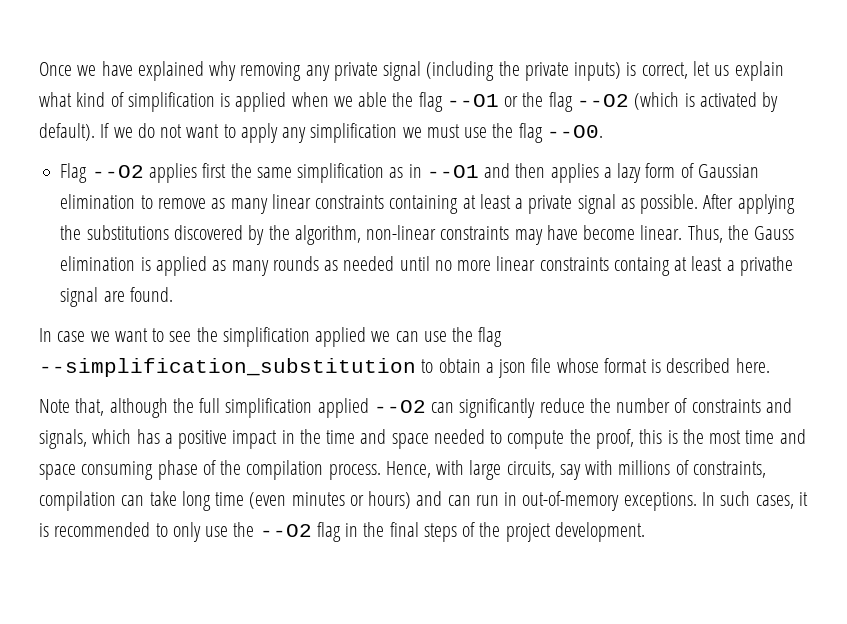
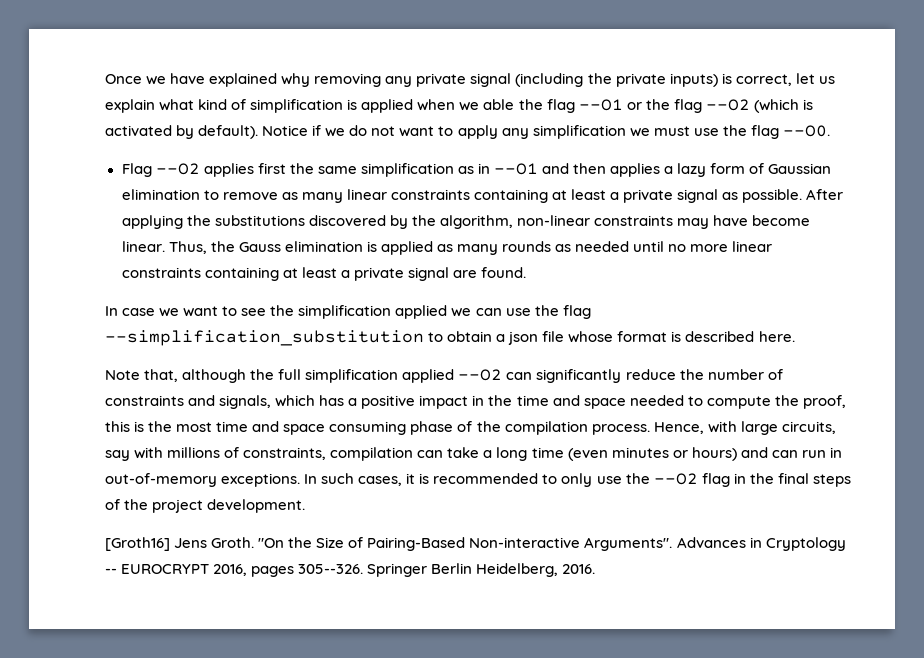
- If we do not want to apply any simplification we must use the flag --O0.
+ Notice if we do not want to apply any simplification we must use the flag --O0.
- Thus, the Gauss elimination is applied as many rounds as needed until no more linear constraints containg at least a privathe signal are found.
+ Thus, the Gauss elimination is applied as many rounds as needed until no more linear constraints containing at least a private signal are found.
- Hence, with large circuits, say with millions of constraints, compilation can take long time (even minutes or hours) and can run in out-of-memory exceptions.
+ Hence, with large circuits, say with millions of constraints, compilation can take a long time (even minutes or hours) and can run in out-of-memory exceptions.
+ [Groth16] Jens Groth. "On the Size of Pairing-Based Non-interactive Arguments". Advances in Cryptology -- EUROCRYPT 2016, pages 305--326. Springer Berlin Heidelberg, 2016.

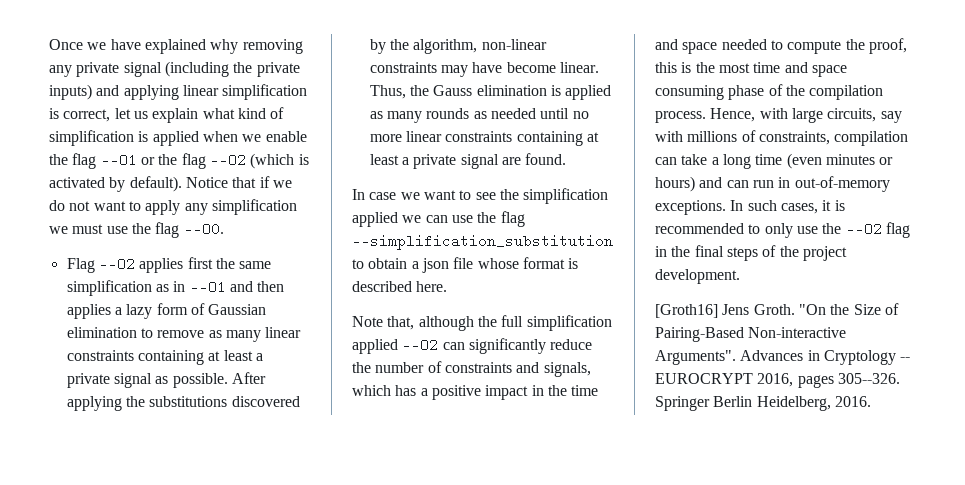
- Once we have explained why removing any private signal (including the private inputs) is correct, let us explain what kind of simplification is applied when we able the flag --O1 or the flag --O2 (which is activated by default).
+ Once we have explained why removing any private signal (including the private inputs) and applying linear simplification is correct, let us explain what kind of simplification is applied when we enable the flag --O1 or the flag --O2 (which is activated by default).
- Notice if we do not want to apply any simplification we must use the flag --O0.
+ Notice that if we do not want to apply any simplification we must use the flag --O0.

